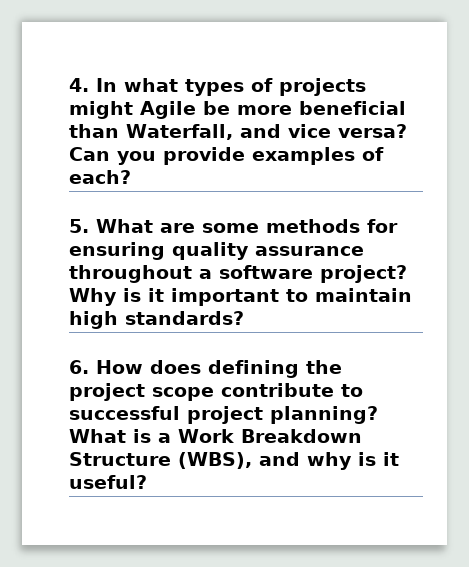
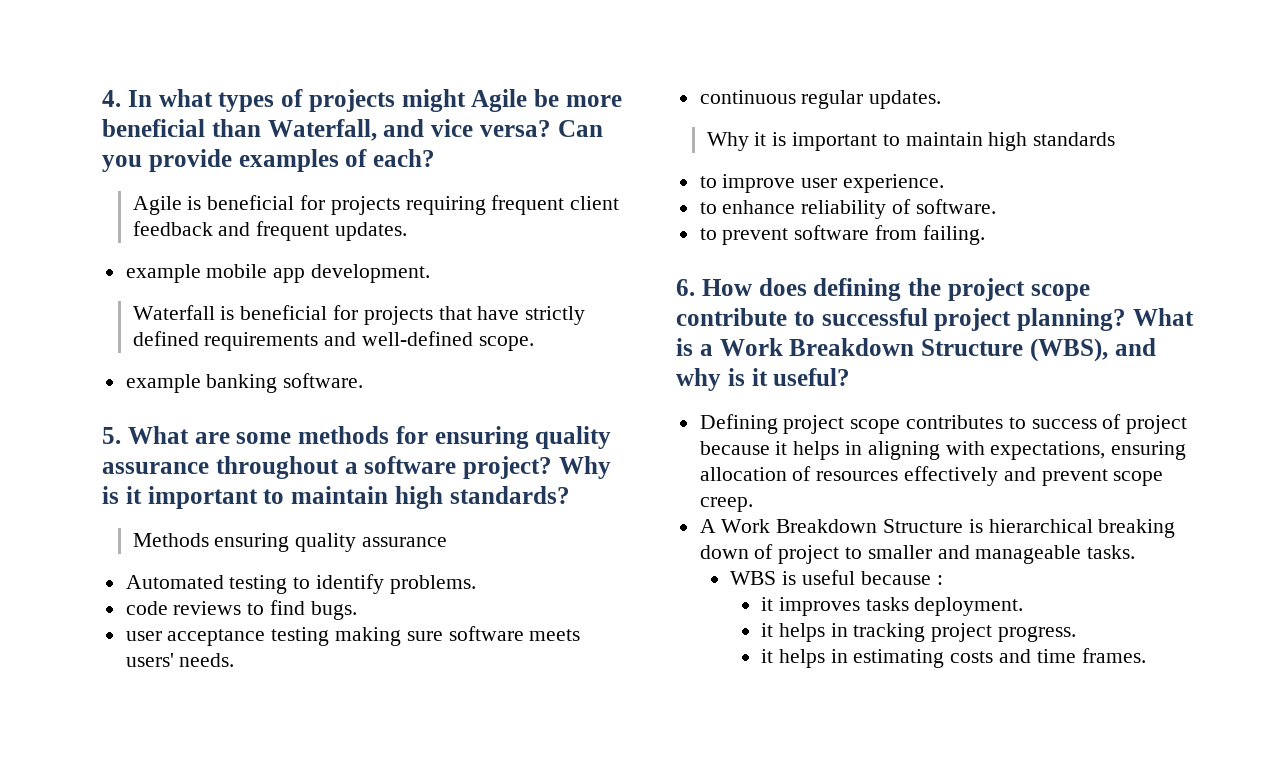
+ Agile is beneficial for projects requiring frequent client feedback and frequent updates.
+ example mobile app development.
+ Waterfall is beneficial for projects that have strictly defined requirements and well-defined scope.
+ example banking software.
+ Methods ensuring quality assurance
+ Automated testing to identify problems.
+ code reviews to find bugs.
+ user acceptance testing making sure software meets users' needs.
+ continuous regular updates.
+ Why it is important to maintain high standards
+ to improve user experience.
+ to enhance reliability of software.
+ to prevent software from failing.
+ Defining project scope contributes to success of project because it helps in aligning with expectations, ensuring allocation of resources effectively and prevent scope creep.
+ A Work Breakdown Structure is hierarchical breaking down of project to smaller and manageable tasks.
+ WBS is useful because :
+ it improves tasks deployment.
+ it helps in tracking project progress.
+ it helps in estimating costs and time frames.

